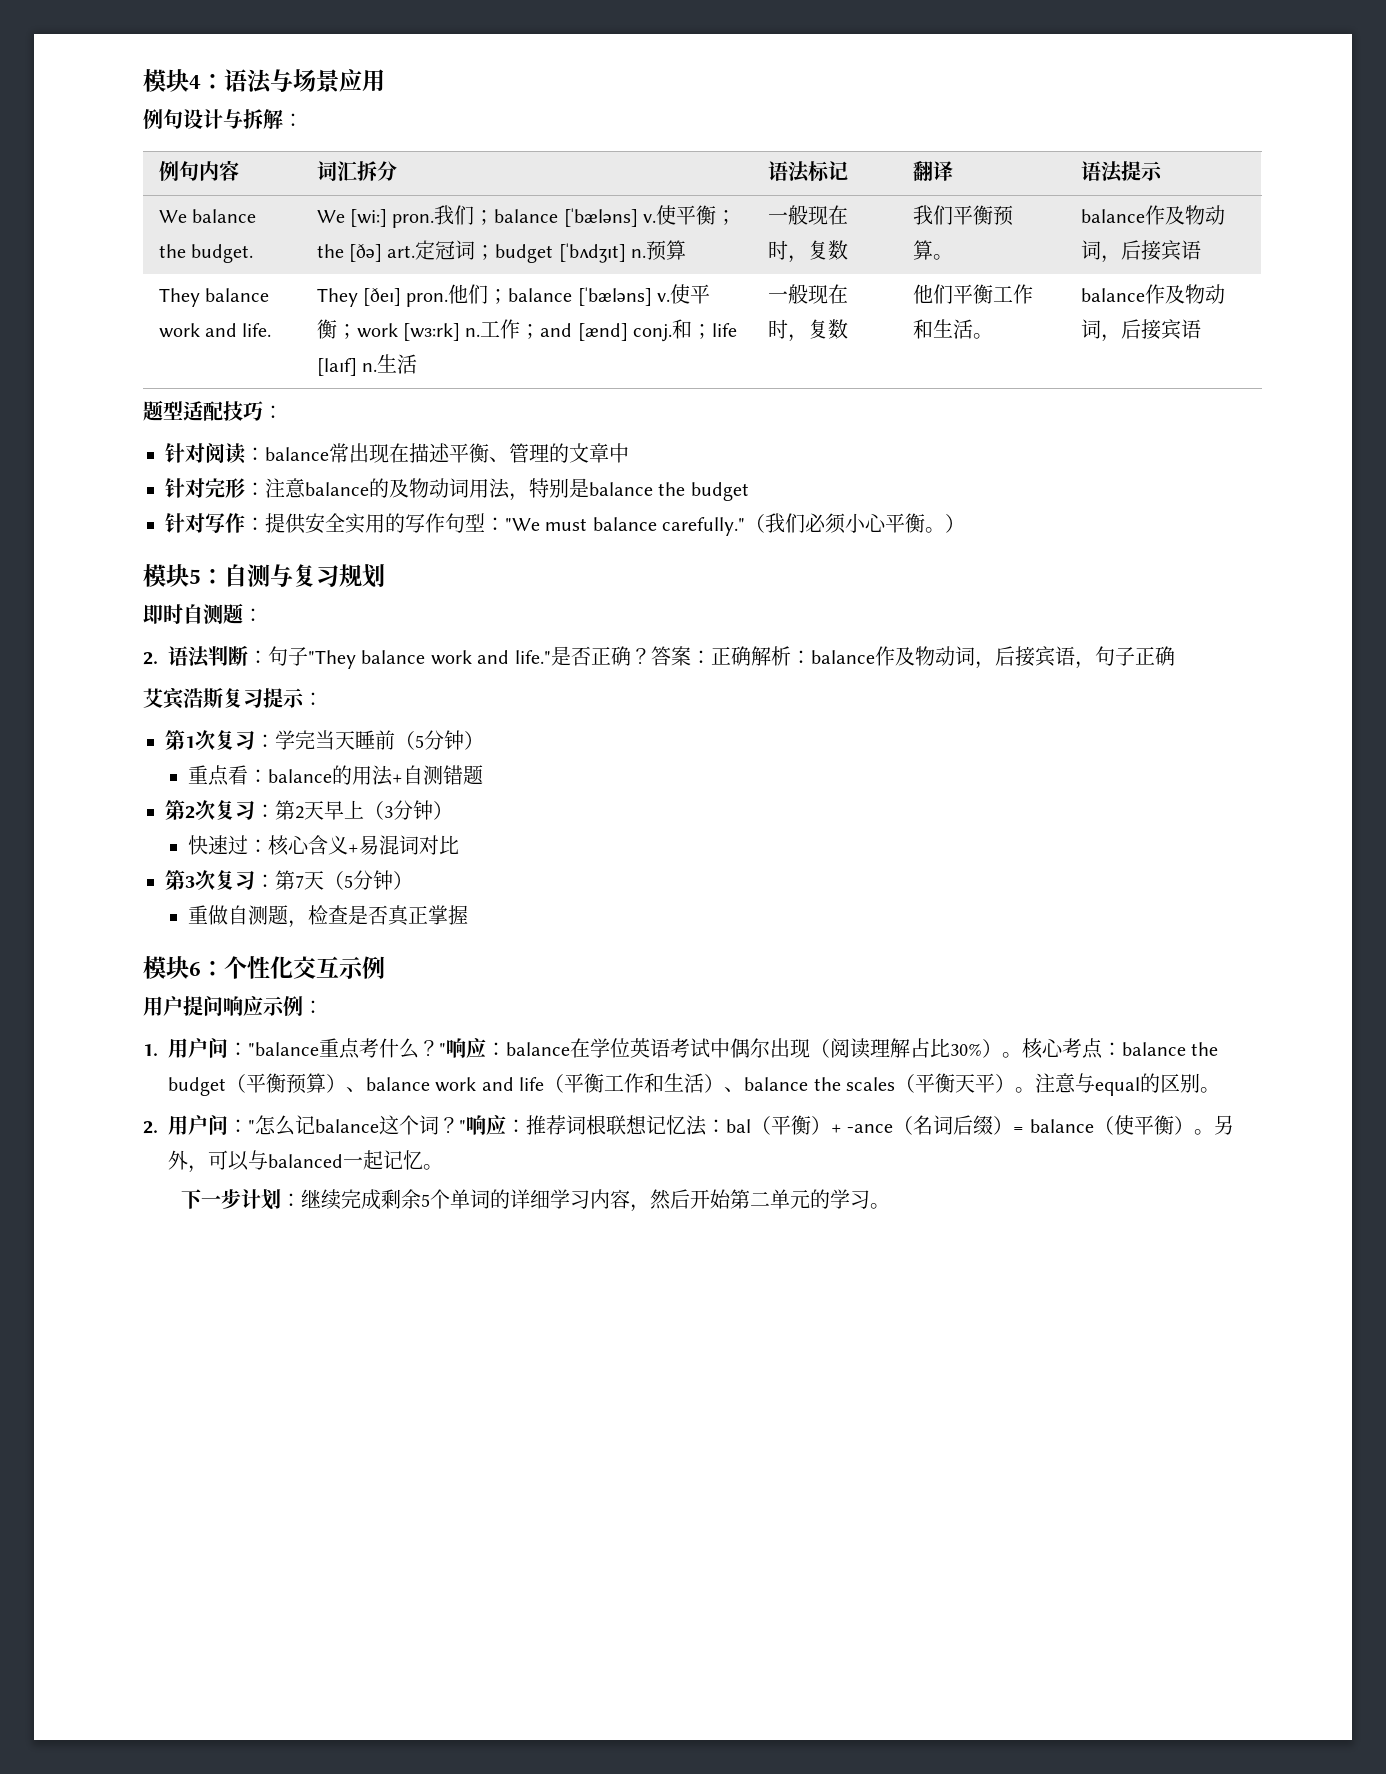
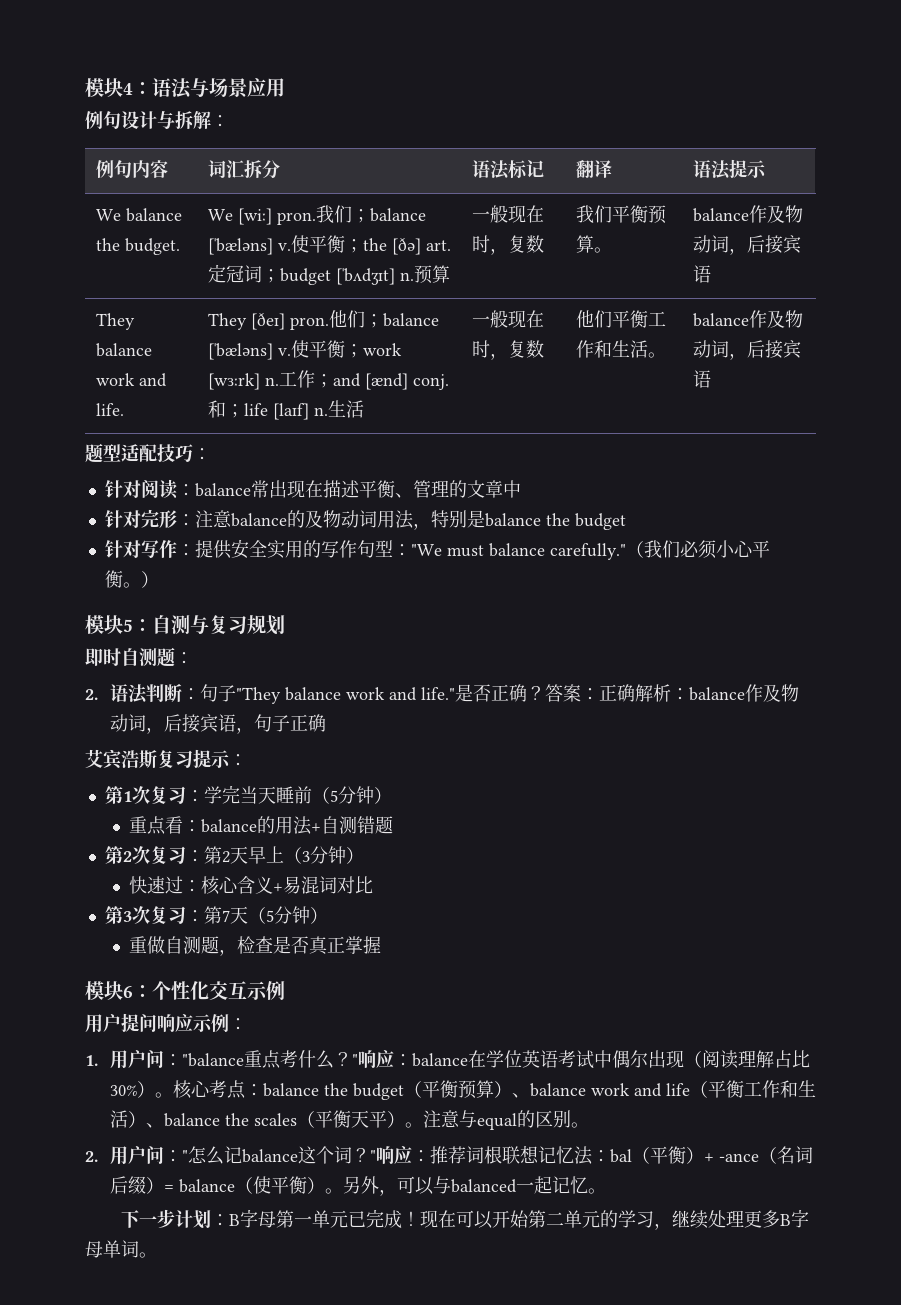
- 下一步计划：继续完成剩余5个单词的详细学习内容，然后开始第二单元的学习。
+ 下一步计划：B字母第一单元已完成！现在可以开始第二单元的学习，继续处理更多B字母单词。

